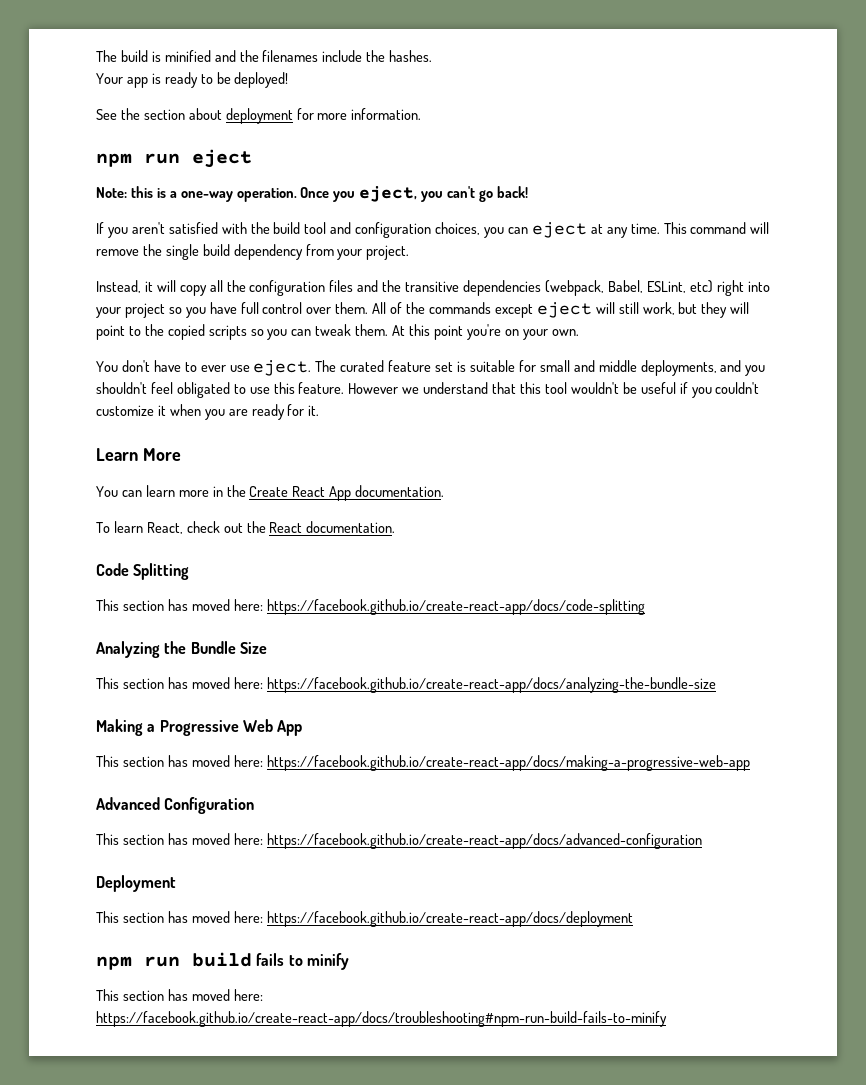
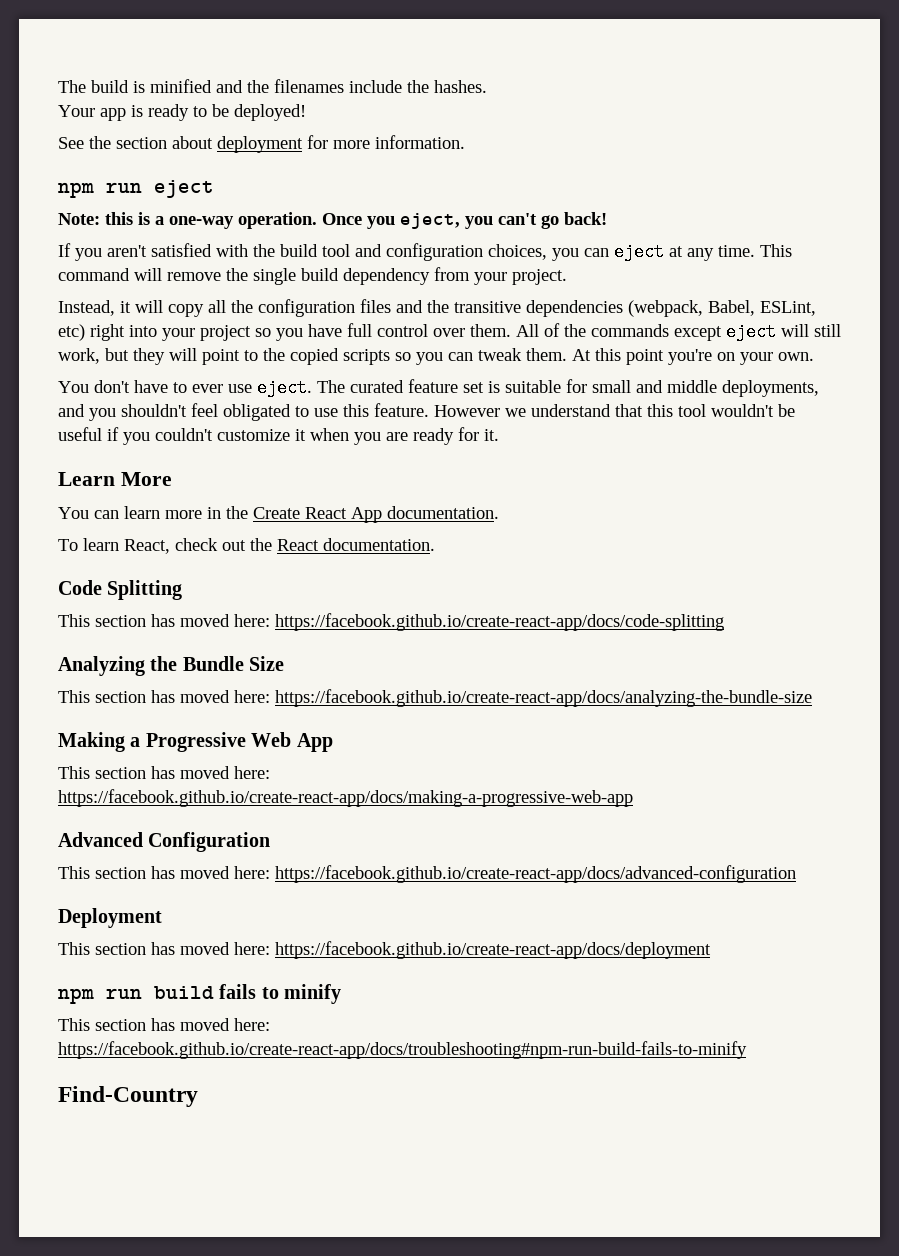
+ Find-Country

